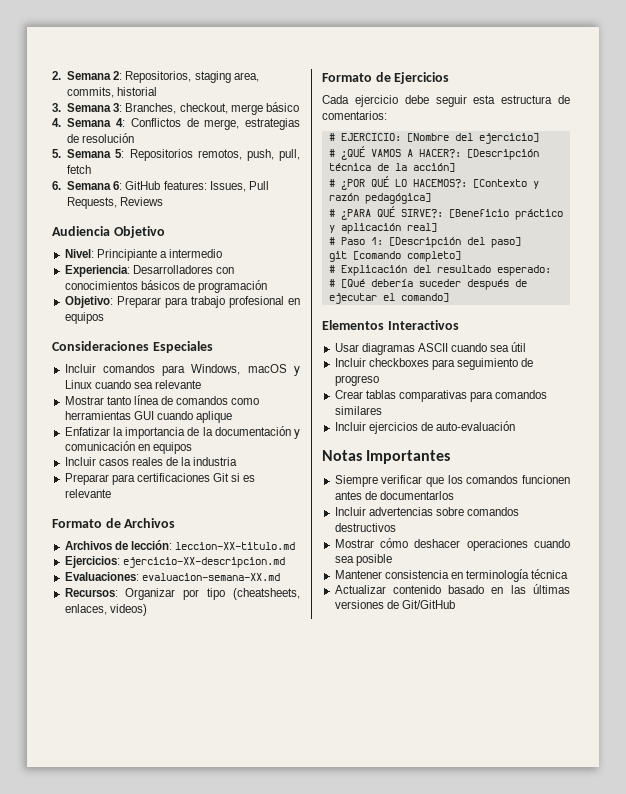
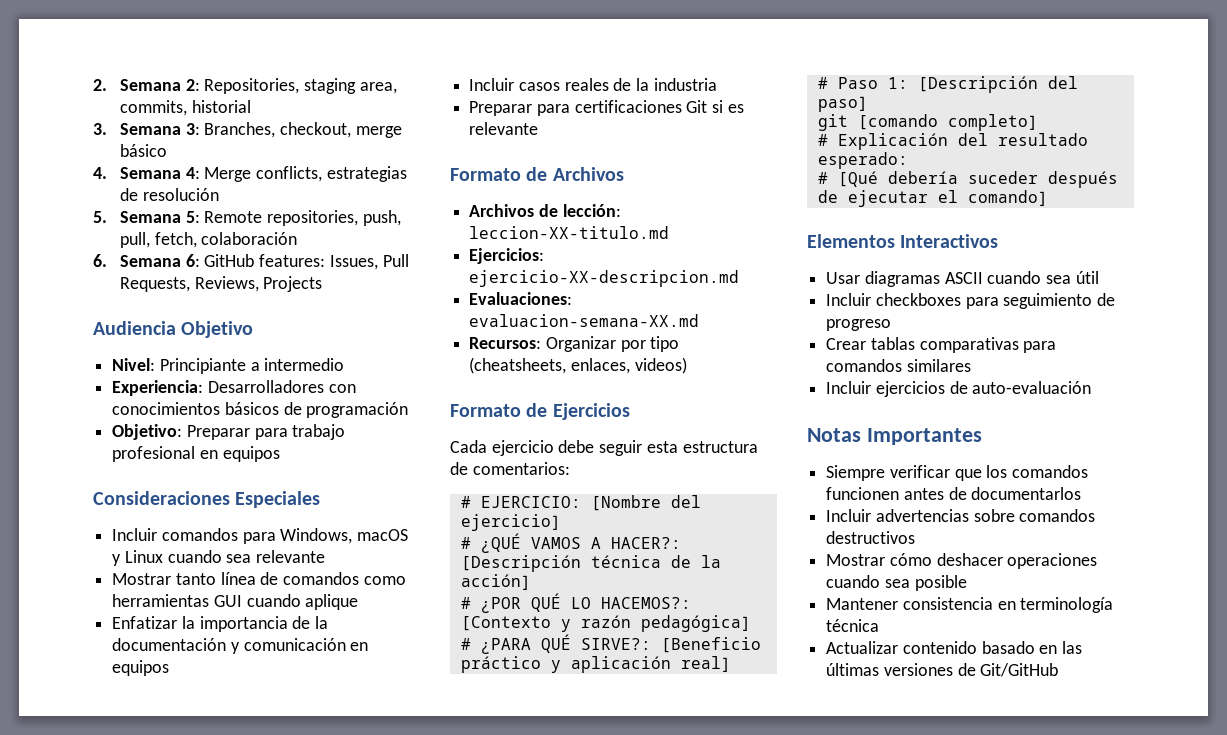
- 2. Semana 2: Repositorios, staging area, commits, historial
+ 2. Semana 2: Repositories, staging area, commits, historial
- 4. Semana 4: Conflictos de merge, estrategias de resolución
+ 4. Semana 4: Merge conflicts, estrategias de resolución
- 5. Semana 5: Repositorios remotos, push, pull, fetch
+ 5. Semana 5: Remote repositories, push, pull, fetch, colaboración
- 6. Semana 6: GitHub features: Issues, Pull Requests, Reviews
+ 6. Semana 6: GitHub features: Issues, Pull Requests, Reviews, Projects

